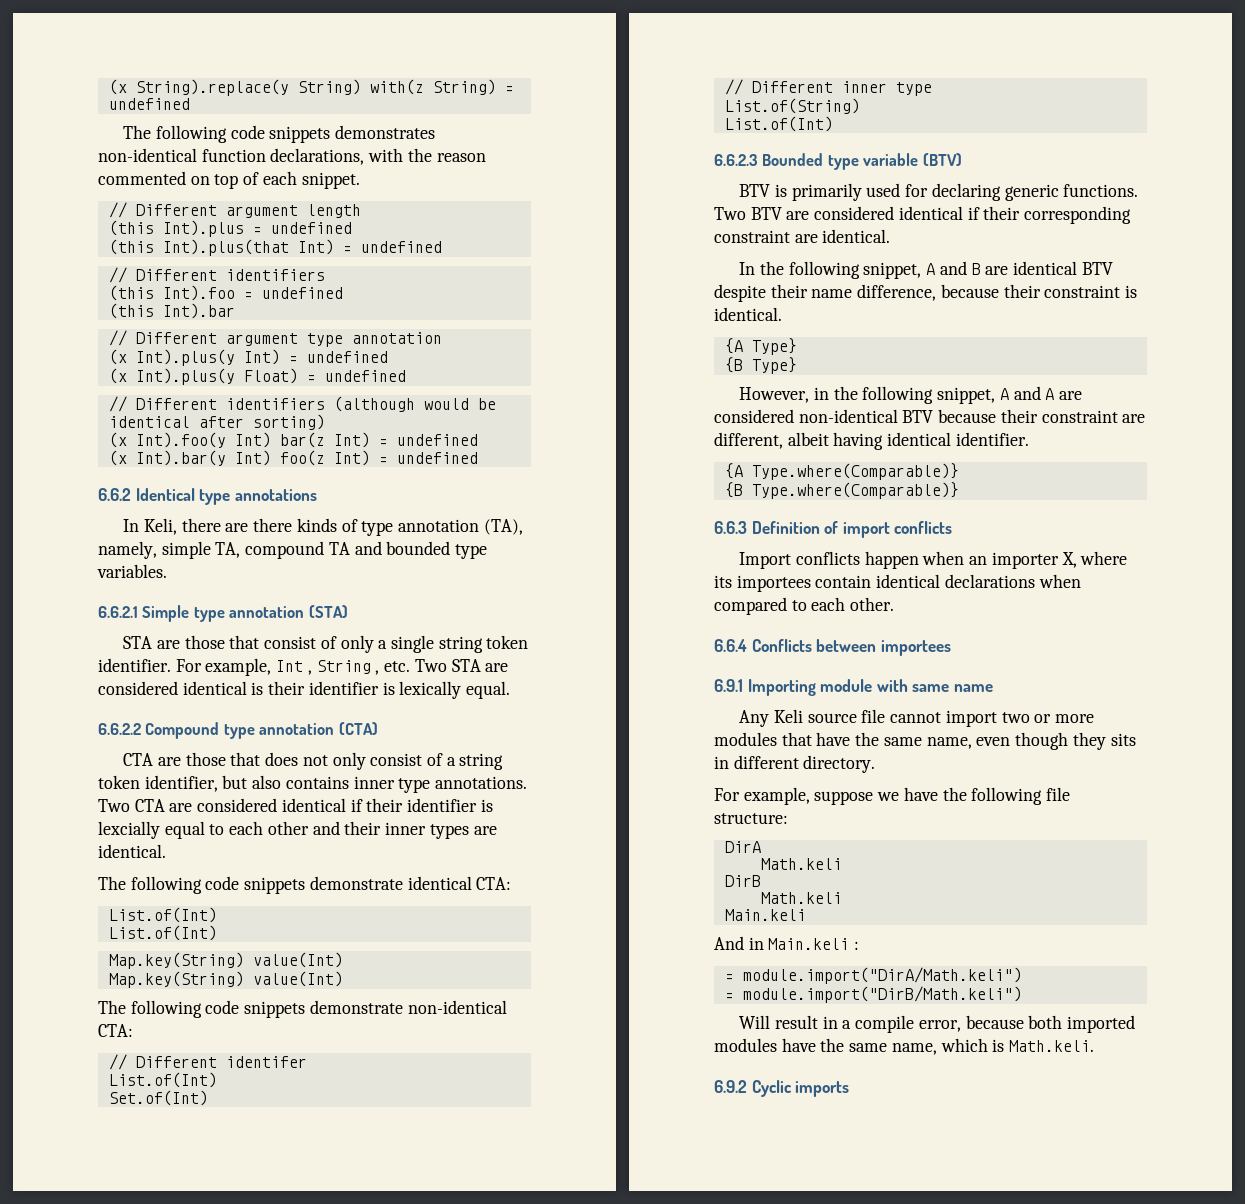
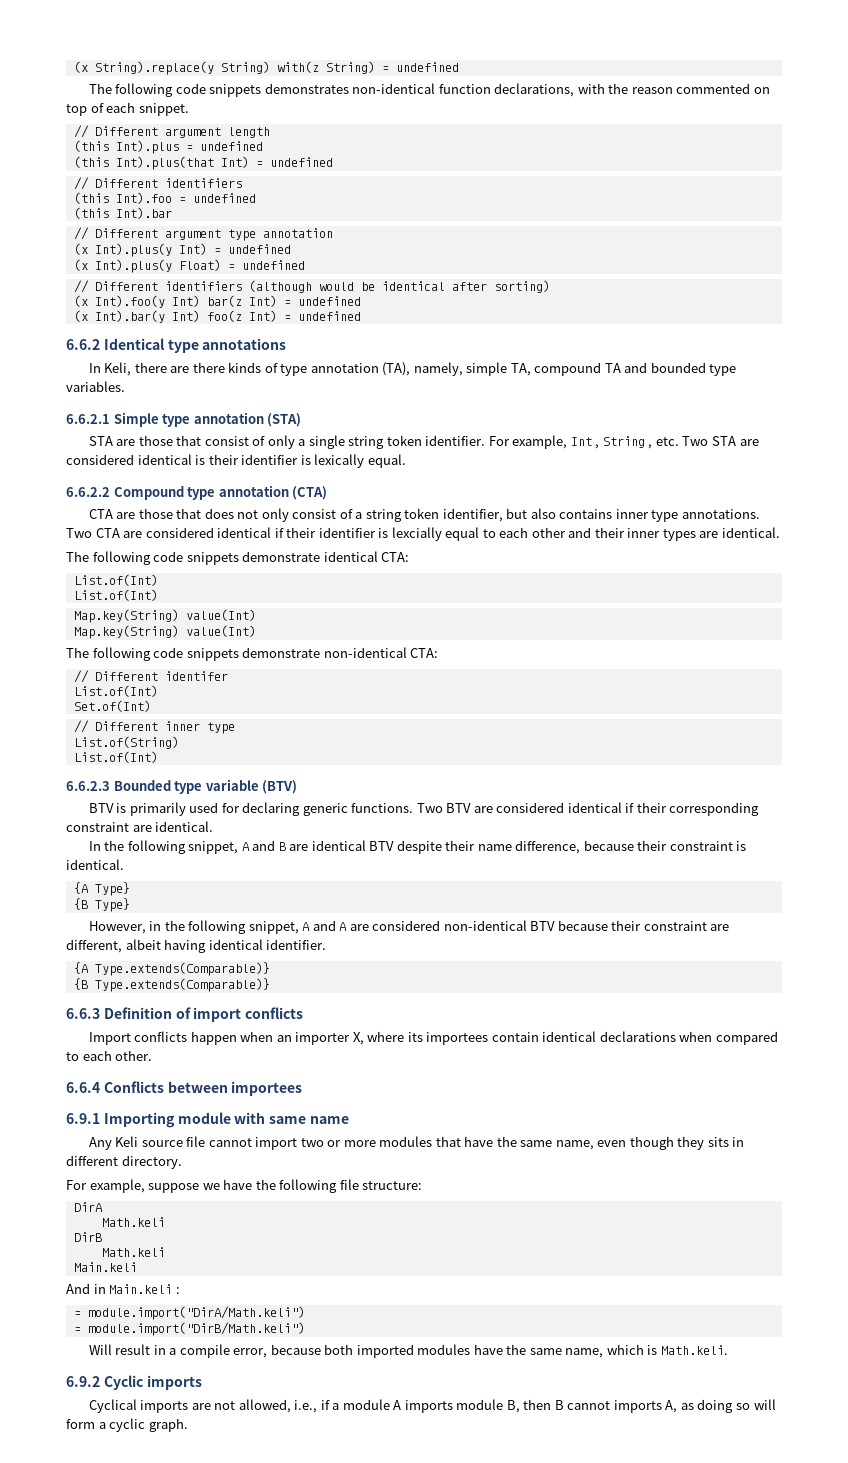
- {A Type.where(Comparable)}
- {B Type.where(Comparable)}
+ {A Type.extends(Comparable)}
+ {B Type.extends(Comparable)}
+ Cyclical imports are not allowed, i.e., if a module A imports module B, then B cannot imports A, as doing so will form a cyclic graph.

